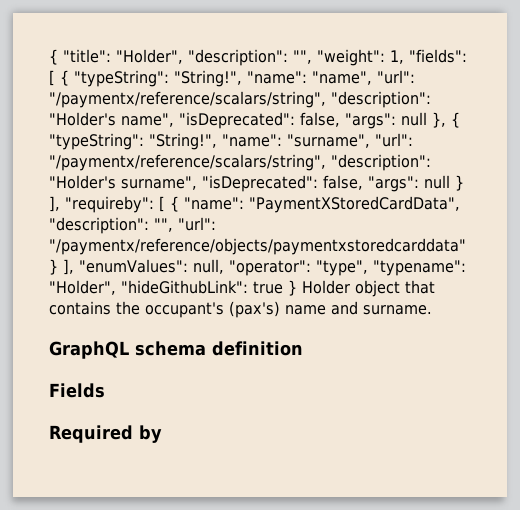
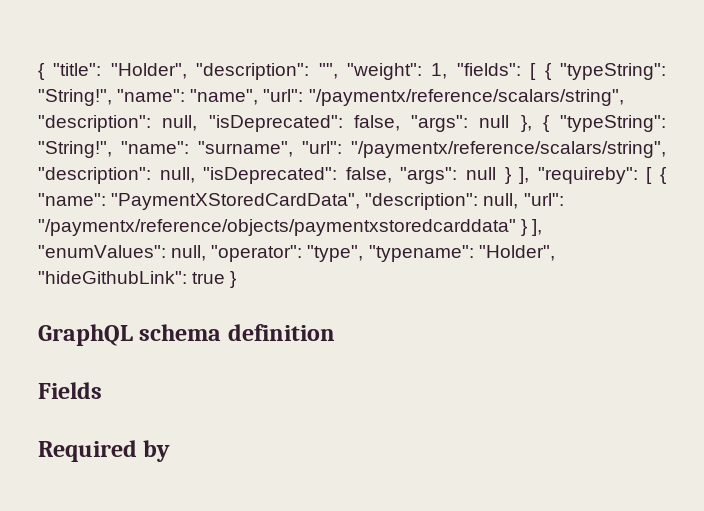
- { "title": "Holder", "description": "", "weight": 1, "fields": [ { "typeString": "String!", "name": "name", "url": "/paymentx/reference/scalars/string", "description": "Holder's name", "isDeprecated": false, "args": null }, { "typeString": "String!", "name": "surname", "url": "/paymentx/reference/scalars/string", "description": "Holder's surname", "isDeprecated": false, "args": null } ], "requireby": [ { "name": "PaymentXStoredCardData", "description": "", "url": "/paymentx/reference/objects/paymentxstoredcarddata" } ], "enumValues": null, "operator": "type", "typename": "Holder", "hideGithubLink": true } Holder object that contains the occupant's (pax's) name and surname.
+ { "title": "Holder", "description": "", "weight": 1, "fields": [ { "typeString": "String!", "name": "name", "url": "/paymentx/reference/scalars/string", "description": null, "isDeprecated": false, "args": null }, { "typeString": "String!", "name": "surname", "url": "/paymentx/reference/scalars/string", "description": null, "isDeprecated": false, "args": null } ], "requireby": [ { "name": "PaymentXStoredCardData", "description": null, "url": "/paymentx/reference/objects/paymentxstoredcarddata" } ], "enumValues": null, "operator": "type", "typename": "Holder", "hideGithubLink": true }

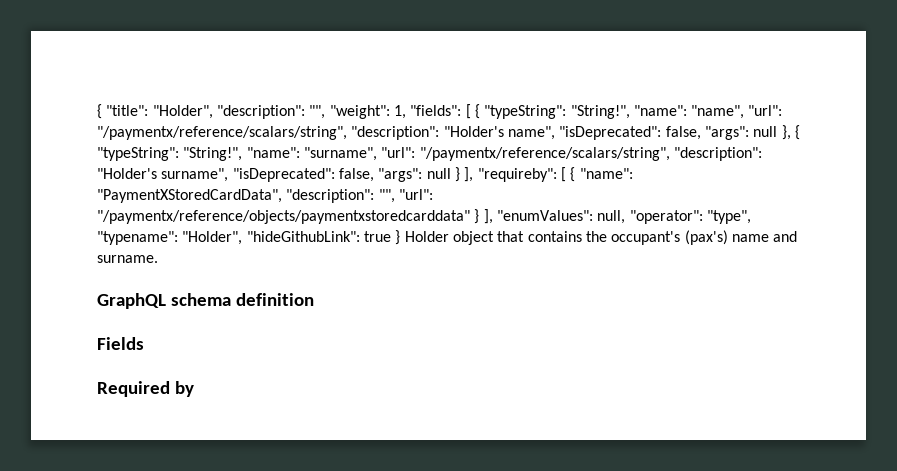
- { "title": "Holder", "description": "", "weight": 1, "fields": [ { "typeString": "String!", "name": "name", "url": "/paymentx/reference/scalars/string", "description": null, "isDeprecated": false, "args": null }, { "typeString": "String!", "name": "surname", "url": "/paymentx/reference/scalars/string", "description": null, "isDeprecated": false, "args": null } ], "requireby": [ { "name": "PaymentXStoredCardData", "description": null, "url": "/paymentx/reference/objects/paymentxstoredcarddata" } ], "enumValues": null, "operator": "type", "typename": "Holder", "hideGithubLink": true }
+ { "title": "Holder", "description": "", "weight": 1, "fields": [ { "typeString": "String!", "name": "name", "url": "/paymentx/reference/scalars/string", "description": "Holder's name", "isDeprecated": false, "args": null }, { "typeString": "String!", "name": "surname", "url": "/paymentx/reference/scalars/string", "description": "Holder's surname", "isDeprecated": false, "args": null } ], "requireby": [ { "name": "PaymentXStoredCardData", "description": "", "url": "/paymentx/reference/objects/paymentxstoredcarddata" } ], "enumValues": null, "operator": "type", "typename": "Holder", "hideGithubLink": true } Holder object that contains the occupant's (pax's) name and surname.

